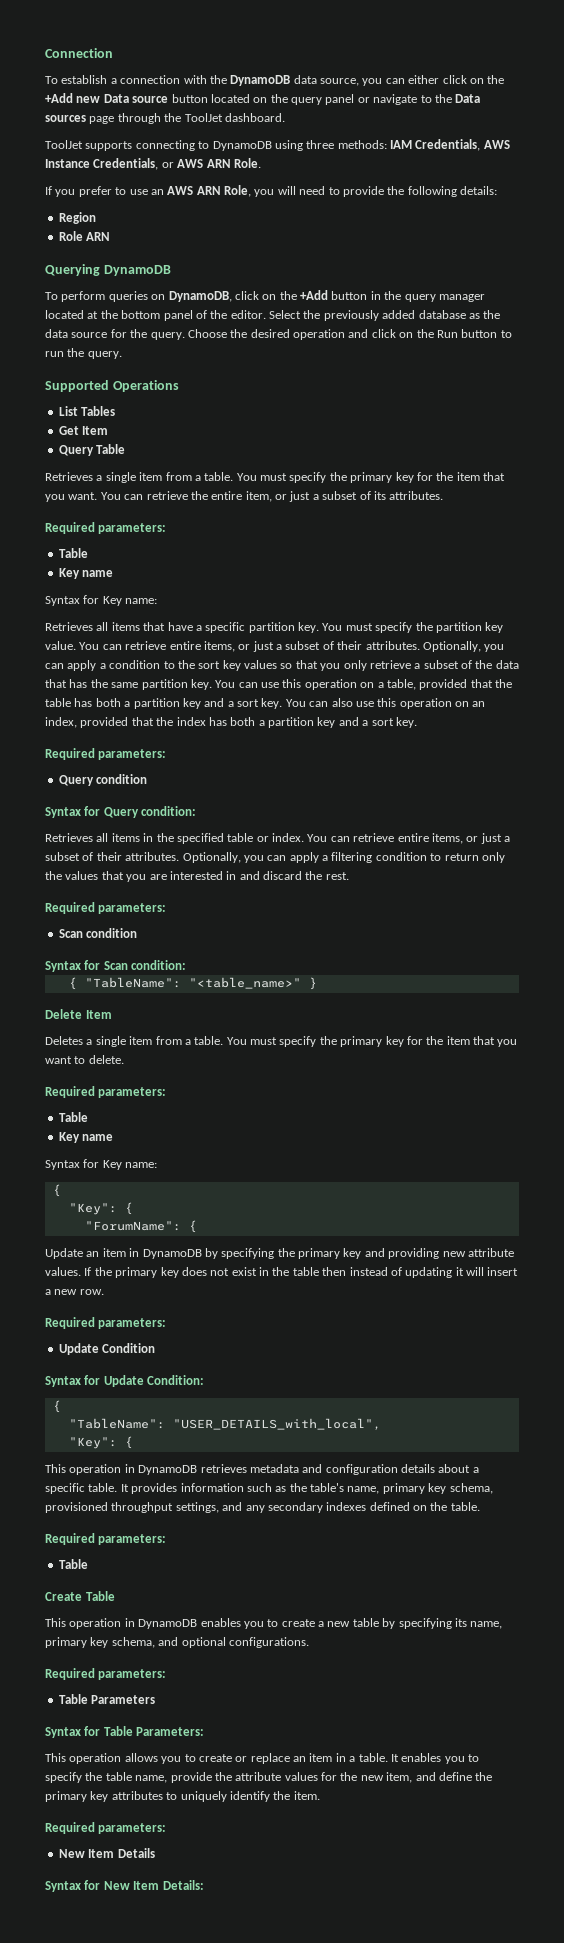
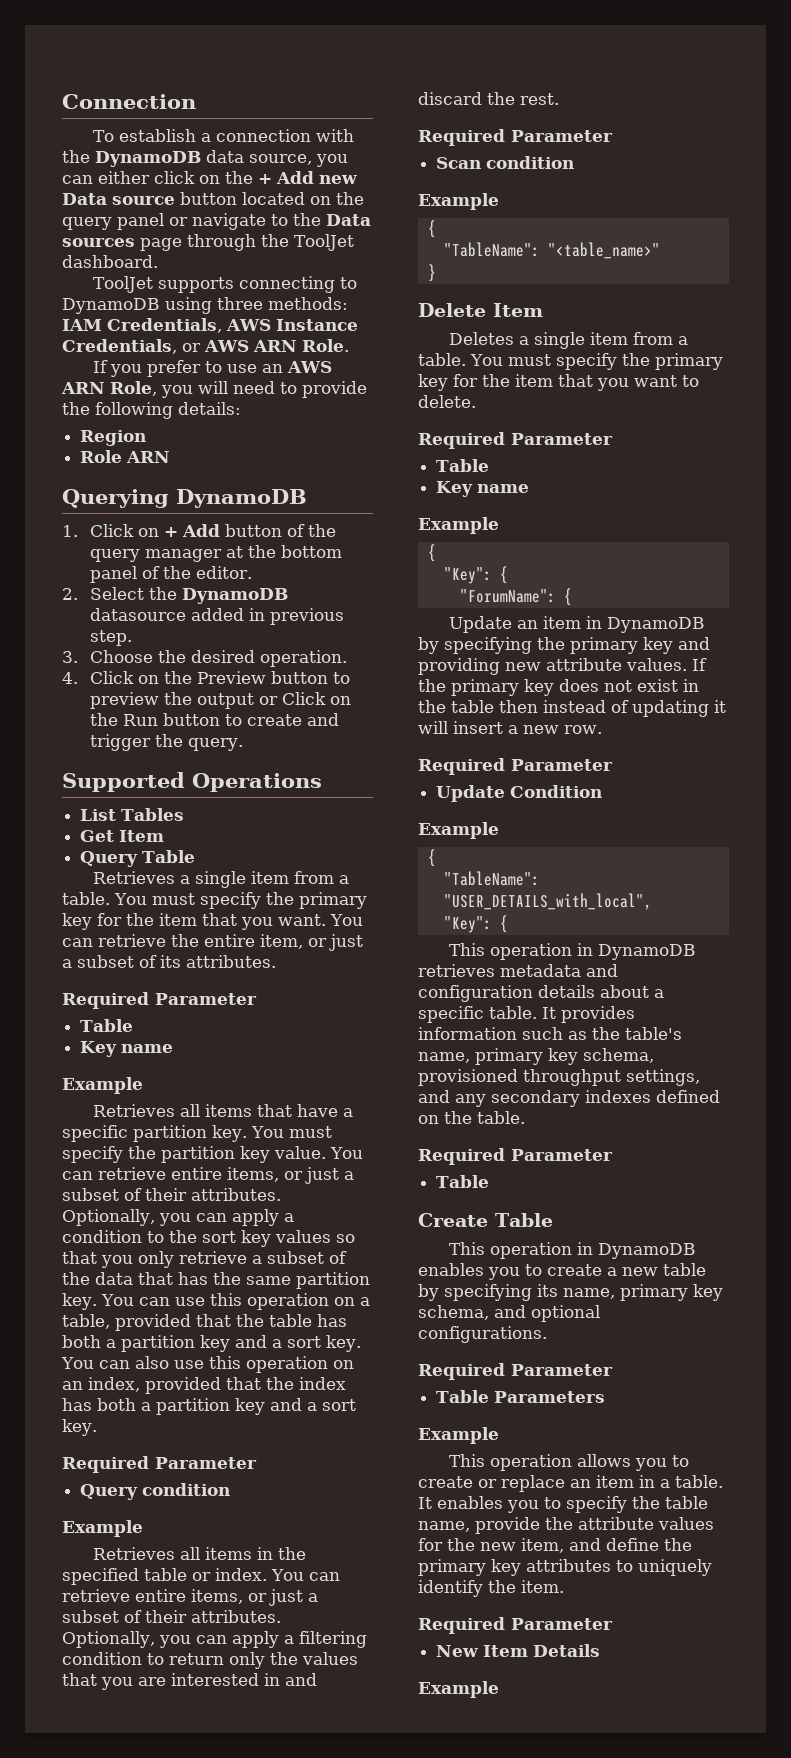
- To establish a connection with the DynamoDB data source, you can either click on the +Add new Data source button located on the query panel or navigate to the Data sources page through the ToolJet dashboard.
+ To establish a connection with the DynamoDB data source, you can either click on the + Add new Data source button located on the query panel or navigate to the Data sources page through the ToolJet dashboard.
- To perform queries on DynamoDB, click on the +Add button in the query manager located at the bottom panel of the editor. Select the previously added database as the data source for the query. Choose the desired operation and click on the Run button to run the query.
+ 1. Click on + Add button of the query manager at the bottom panel of the editor.
+ 2. Select the DynamoDB datasource added in previous step.
+ 3. Choose the desired operation.
+ 4. Click on the Preview button to preview the output or Click on the Run button to create and trigger the query.
  You can retrieve the entire item, or just a subset of its attributes.
- Required parameters:
+ Required Parameter
  Table
  Key name
- Syntax for Key name:
+ Example
  You can also use this operation on an index, provided that the index has both a partition key and a sort key.
- Required parameters:
+ Required Parameter
  Query condition
- Syntax for Query condition:
+ Example
  Optionally, you can apply a filtering condition to return only the values that you are interested in and discard the rest.
- Required parameters:
+ Required Parameter
  Scan condition
- Syntax for Scan condition:
- { "TableName": "<table_name>" }
+ Example
+ {
+ "TableName": "<table_name>"
+ }
  You must specify the primary key for the item that you want to delete.
- Required parameters:
+ Required Parameter
  Table
  Key name
- Syntax for Key name:
+ Example
  If the primary key does not exist in the table then instead of updating it will insert a new row.
- Required parameters:
+ Required Parameter
  Update Condition
- Syntax for Update Condition:
+ Example
  It provides information such as the table's name, primary key schema, provisioned throughput settings, and any secondary indexes defined on the table.
- Required parameters:
+ Required Parameter
  This operation in DynamoDB enables you to create a new table by specifying its name, primary key schema, and optional configurations.
- Required parameters:
+ Required Parameter
  Table Parameters
- Syntax for Table Parameters:
+ Example
  It enables you to specify the table name, provide the attribute values for the new item, and define the primary key attributes to uniquely identify the item.
- Required parameters:
+ Required Parameter
  New Item Details
- Syntax for New Item Details:
+ Example

